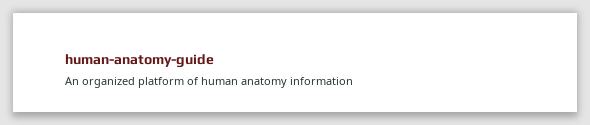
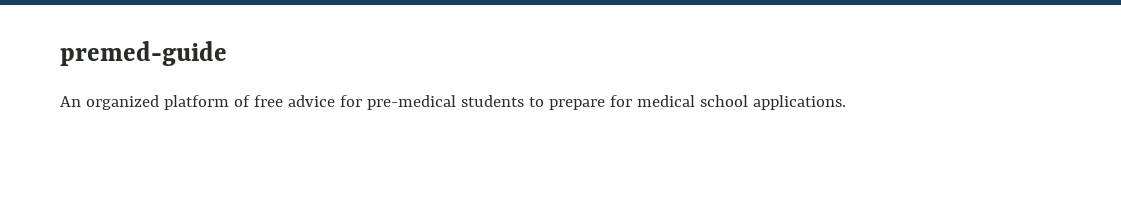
- human-anatomy-guide
+ premed-guide
- An organized platform of human anatomy information
+ An organized platform of free advice for pre-medical students to prepare for medical school applications.

